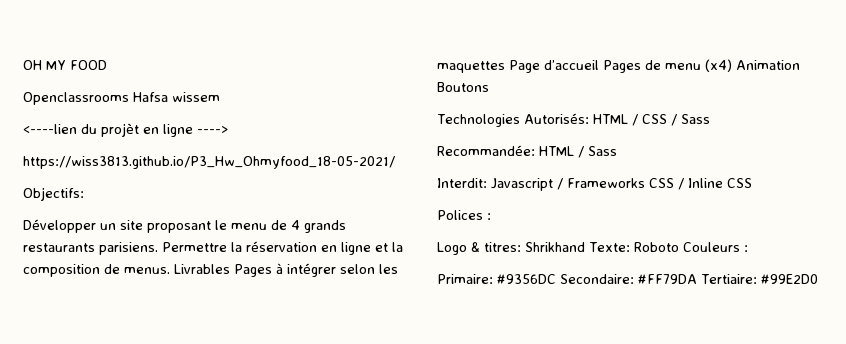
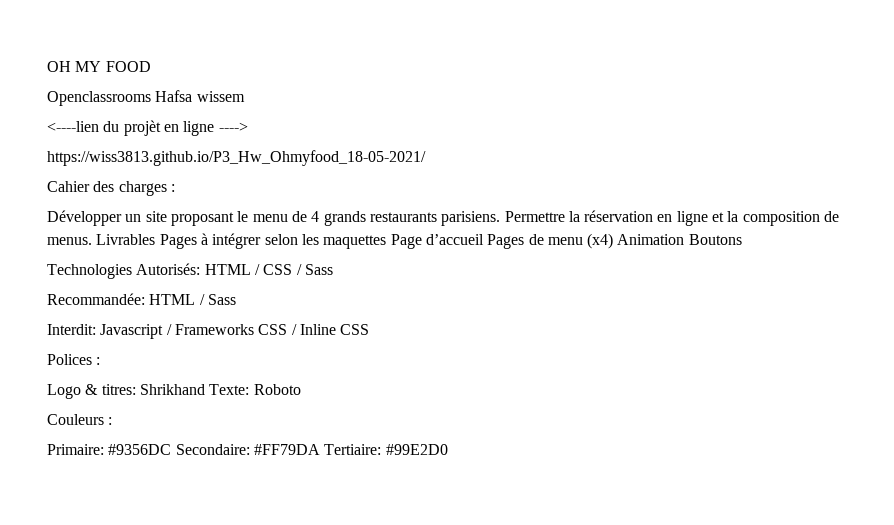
- Objectifs:
+ Cahier des charges :
- Logo & titres: Shrikhand Texte: Roboto Couleurs :
+ Logo & titres: Shrikhand Texte: Roboto
+ Couleurs :

